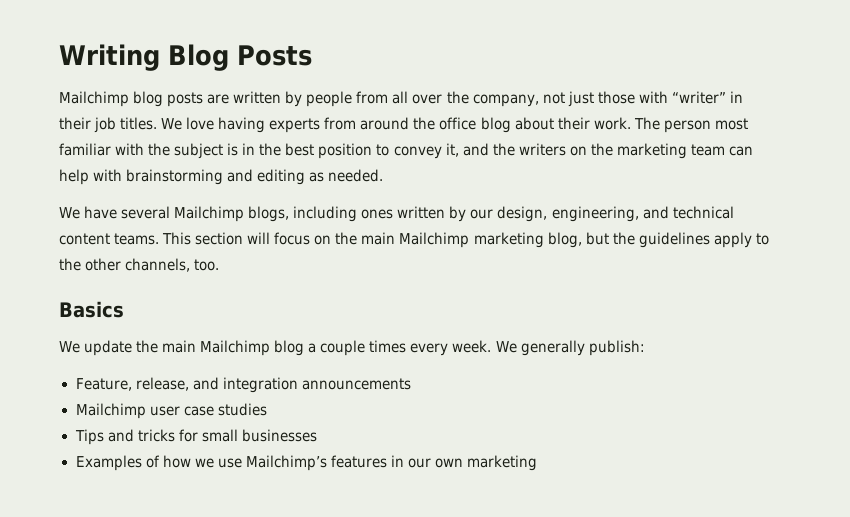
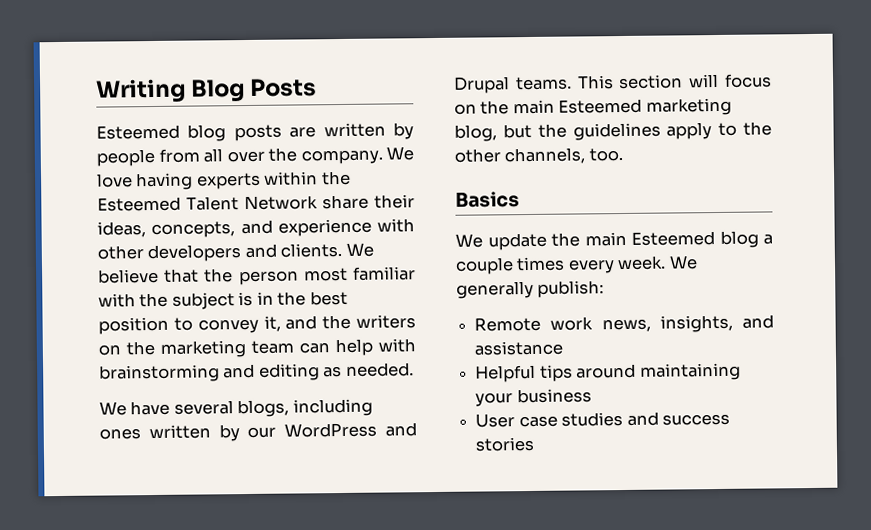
- Mailchimp blog posts are written by people from all over the company, not just those with “writer” in their job titles. We love having experts from around the office blog about their work. The person most familiar with the subject is in the best position to convey it, and the writers on the marketing team can help with brainstorming and editing as needed.
+ Esteemed blog posts are written by people from all over the company. We love having experts within the Esteemed Talent Network share their ideas, concepts, and experience with other developers and clients. We believe that the person most familiar with the subject is in the best position to convey it, and the writers on the marketing team can help with brainstorming and editing as needed.
- We have several Mailchimp blogs, including ones written by our design, engineering, and technical content teams.
+ We have several blogs, including ones written by our WordPress and Drupal teams.
- This section will focus on the main Mailchimp marketing blog, but the guidelines apply to the other channels, too.
+ This section will focus on the main Esteemed marketing blog, but the guidelines apply to the other channels, too.
- We update the main Mailchimp blog a couple times every week.
+ We update the main Esteemed blog a couple times every week.
- Feature, release, and integration announcements
- Mailchimp user case studies
- Tips and tricks for small businesses
- Examples of how we use Mailchimp’s features in our own marketing
+ Remote work news, insights, and assistance
+ Helpful tips around maintaining your business
+ User case studies and success stories

